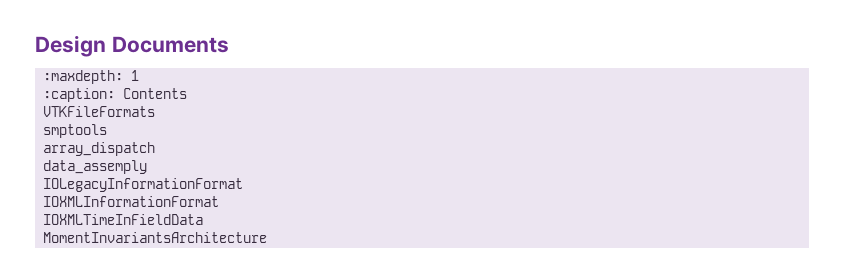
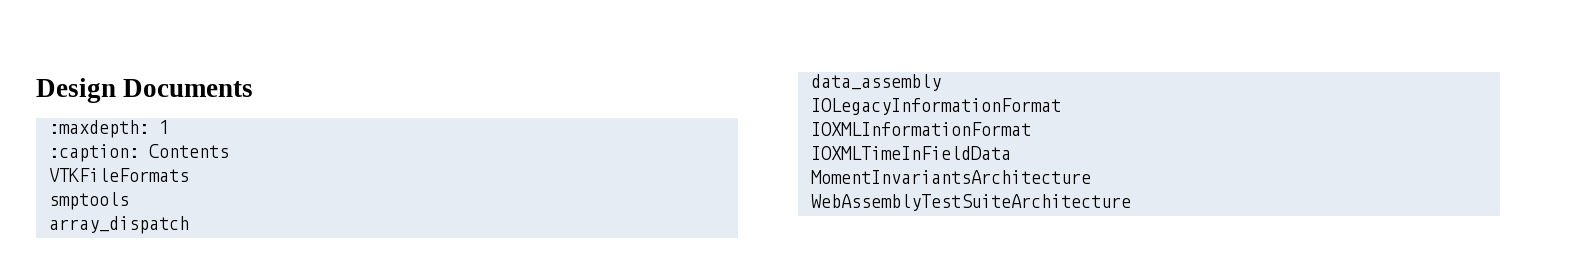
- data_assemply
+ data_assembly
+ WebAssemblyTestSuiteArchitecture

